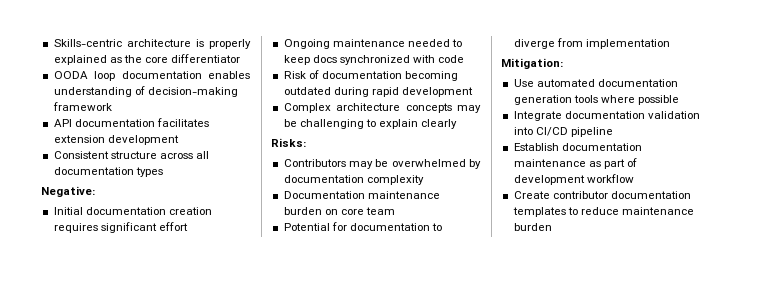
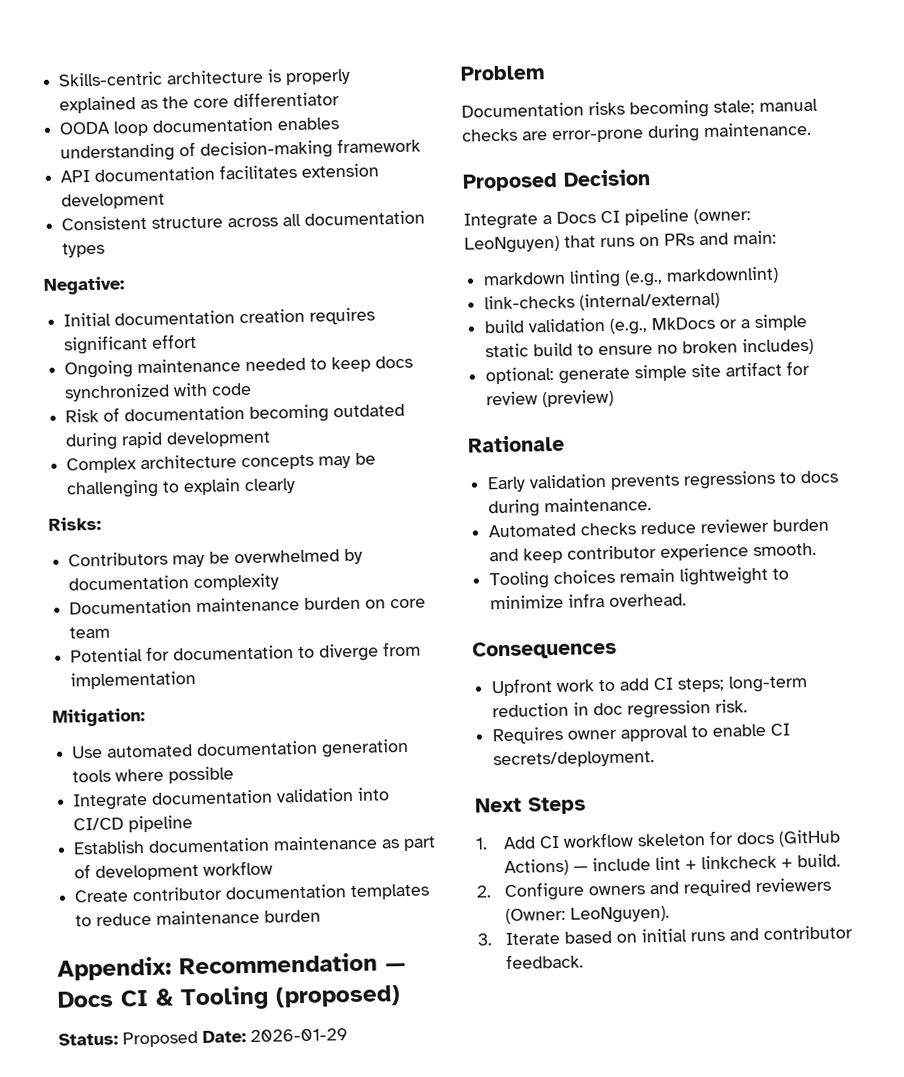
+ Appendix: Recommendation — Docs CI & Tooling (proposed)
+ Status: Proposed Date: 2026-01-29
+ Problem
+ Documentation risks becoming stale; manual checks are error-prone during maintenance.
+ Proposed Decision
+ Integrate a Docs CI pipeline (owner: LeoNguyen) that runs on PRs and main:
+ markdown linting (e.g., markdownlint)
+ link-checks (internal/external)
+ build validation (e.g., MkDocs or a simple static build to ensure no broken includes)
+ optional: generate simple site artifact for review (preview)
+ Rationale
+ Early validation prevents regressions to docs during maintenance.
+ Automated checks reduce reviewer burden and keep contributor experience smooth.
+ Tooling choices remain lightweight to minimize infra overhead.
+ Consequences
+ Upfront work to add CI steps; long-term reduction in doc regression risk.
+ Requires owner approval to enable CI secrets/deployment.
+ Next Steps
+ 1. Add CI workflow skeleton for docs (GitHub Actions) — include lint + linkcheck + build.
+ 2. Configure owners and required reviewers (Owner: LeoNguyen).
+ 3. Iterate based on initial runs and contributor feedback.

